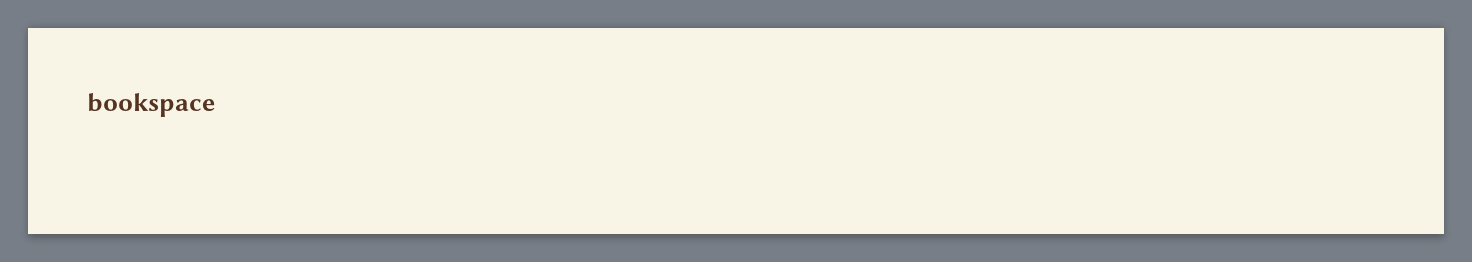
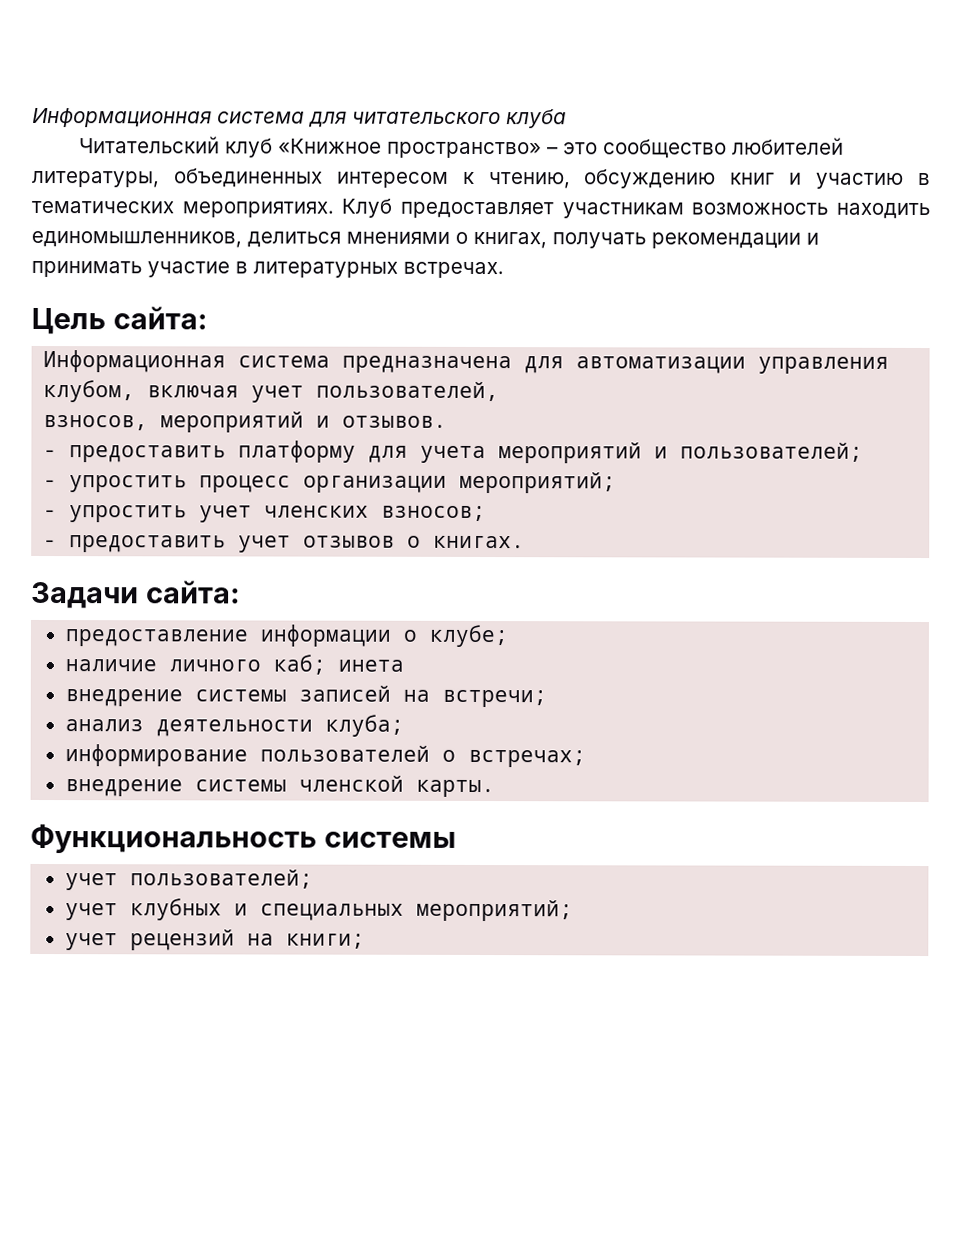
- bookspace
+ Информационная система для читательского клуба
+ Читательский клуб «Книжное пространство» – это сообщество любителей литературы, объединенных интересом к чтению, обсуждению книг и участию в тематических мероприятиях. Клуб предоставляет участникам возможность находить единомышленников, делиться мнениями о книгах, получать рекомендации и принимать участие в литературных встречах.
+ Цель сайта:
+ Информационная система предназначена для автоматизации управления клубом, включая учет пользователей,
+ взносов, мероприятий и отзывов.
+ - предоставить платформу для учета мероприятий и пользователей;
+ - упростить процесс организации мероприятий;
+ - упростить учет членских взносов;
+ - предоставить учет отзывов о книгах.
+ Задачи сайта:
+ предоставление информации о клубе;
+ наличие личного каб; инета
+ внедрение системы записей на встречи;
+ анализ деятельности клуба;
+ информирование пользователей о встречах;
+ внедрение системы членской карты.
+ Функциональность системы
+ учет пользователей;
+ учет клубных и специальных мероприятий;
+ учет рецензий на книги;

